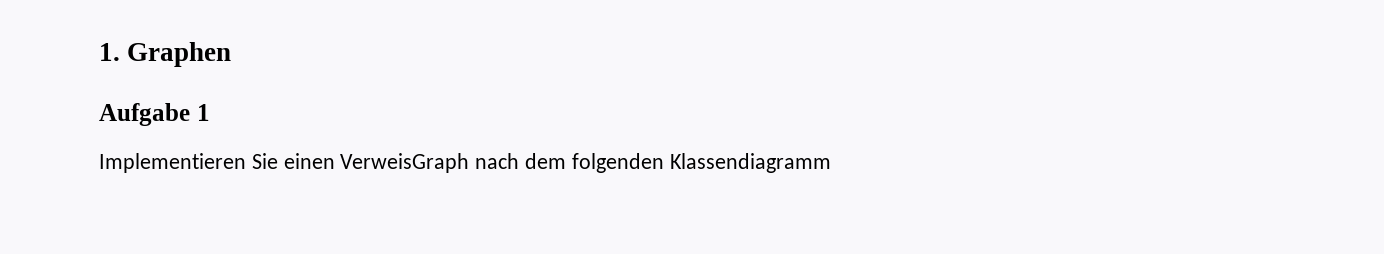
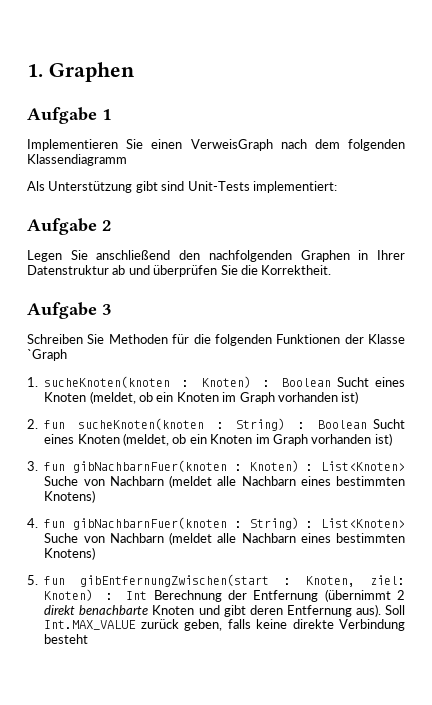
+ Als Unterstützung gibt sind Unit-Tests implementiert:
+ Aufgabe 2
+ Legen Sie anschließend den nachfolgenden Graphen in Ihrer Datenstruktur ab und überprüfen Sie die Korrektheit.
+ Aufgabe 3
+ Schreiben Sie Methoden für die folgenden Funktionen der Klasse `Graph
+ 1. sucheKnoten(knoten : Knoten) : Boolean Sucht eines Knoten (meldet, ob ein Knoten im Graph vorhanden ist)
+ 2. fun sucheKnoten(knoten : String) : Boolean Sucht eines Knoten (meldet, ob ein Knoten im Graph vorhanden ist)
+ 3. fun gibNachbarnFuer(knoten : Knoten) : List<Knoten> Suche von Nachbarn (meldet alle Nachbarn eines bestimmten Knotens)
+ 4. fun gibNachbarnFuer(knoten : String) : List<Knoten> Suche von Nachbarn (meldet alle Nachbarn eines bestimmten Knotens)
+ 5. fun gibEntfernungZwischen(start : Knoten, ziel: Knoten) : Int Berechnung der Entfernung (übernimmt 2 direkt benachbarte Knoten und gibt deren Entfernung aus). Soll Int.MAX_VALUE zurück geben, falls keine direkte Verbindung besteht

